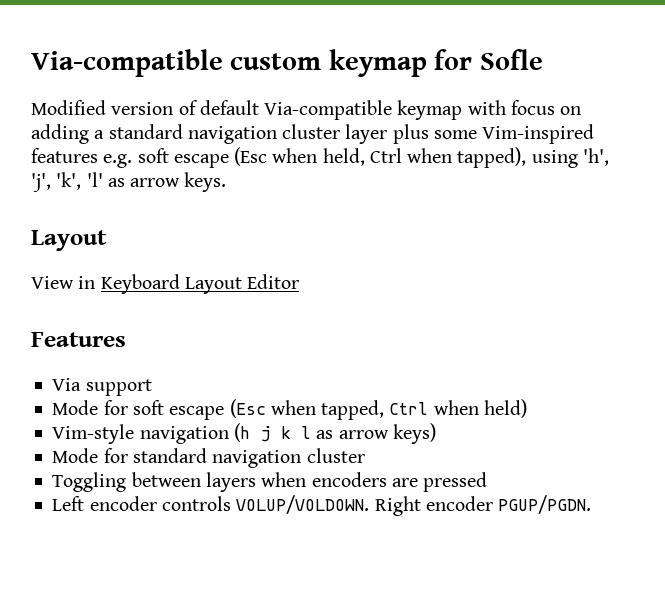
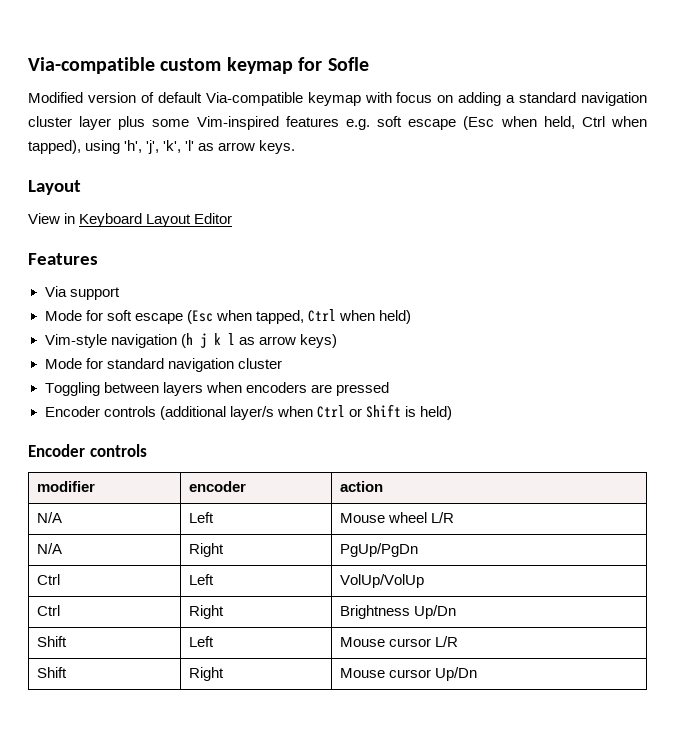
- Left encoder controls VOLUP/VOLDOWN. Right encoder PGUP/PGDN.
+ Encoder controls (additional layer/s when Ctrl or Shift is held)
+ Encoder controls
+ modifier | encoder | action
+ N/A | Left | Mouse wheel L/R
+ N/A | Right | PgUp/PgDn
+ Ctrl | Left | VolUp/VolUp
+ Ctrl | Right | Brightness Up/Dn
+ Shift | Left | Mouse cursor L/R
+ Shift | Right | Mouse cursor Up/Dn

